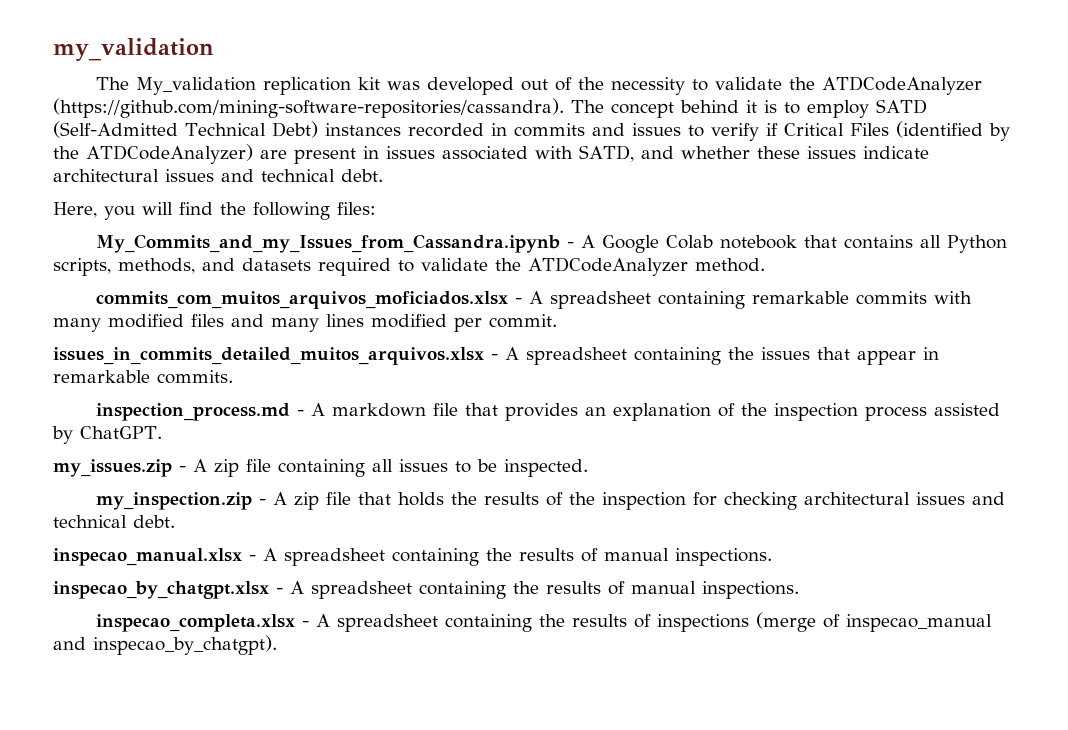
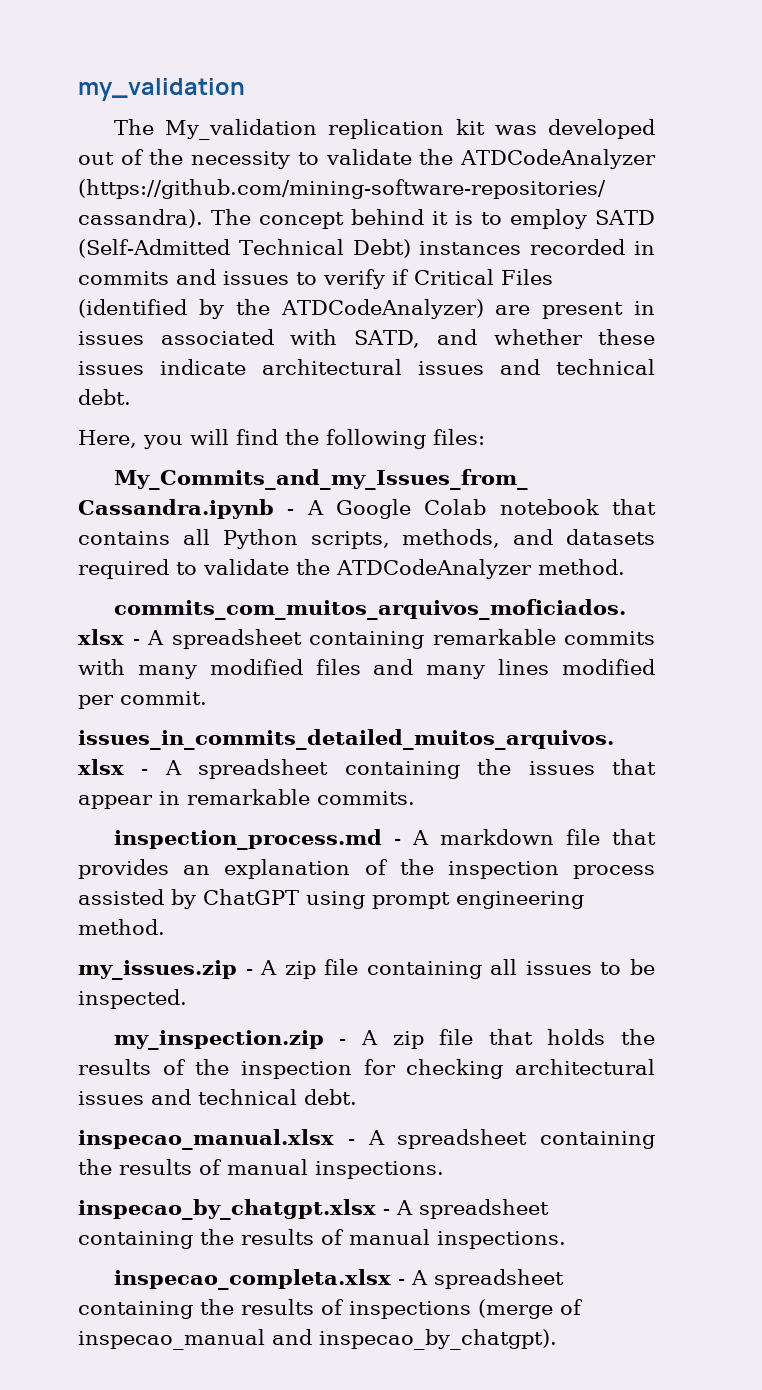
- inspection_process.md - A markdown file that provides an explanation of the inspection process assisted by ChatGPT.
+ inspection_process.md - A markdown file that provides an explanation of the inspection process assisted by ChatGPT using prompt engineering method.

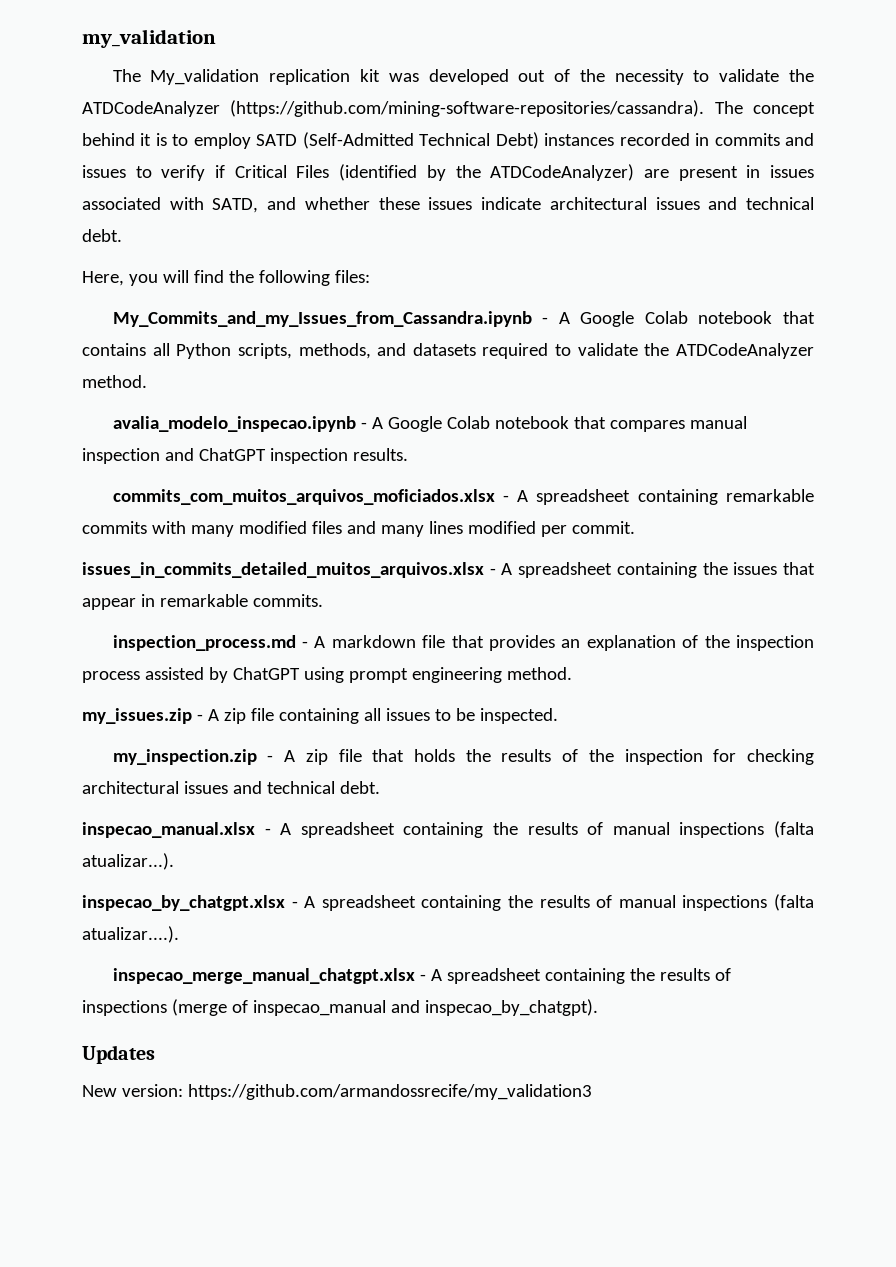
+ avalia_modelo_inspecao.ipynb - A Google Colab notebook that compares manual inspection and ChatGPT inspection results.
- inspecao_manual.xlsx - A spreadsheet containing the results of manual inspections.
+ inspecao_manual.xlsx - A spreadsheet containing the results of manual inspections (falta atualizar...).
- inspecao_by_chatgpt.xlsx - A spreadsheet containing the results of manual inspections.
- inspecao_completa.xlsx - A spreadsheet containing the results of inspections (merge of inspecao_manual and inspecao_by_chatgpt).
+ inspecao_by_chatgpt.xlsx - A spreadsheet containing the results of manual inspections (falta atualizar....).
+ inspecao_merge_manual_chatgpt.xlsx - A spreadsheet containing the results of inspections (merge of inspecao_manual and inspecao_by_chatgpt).
+ Updates
+ New version: https://github.com/armandossrecife/my_validation3

